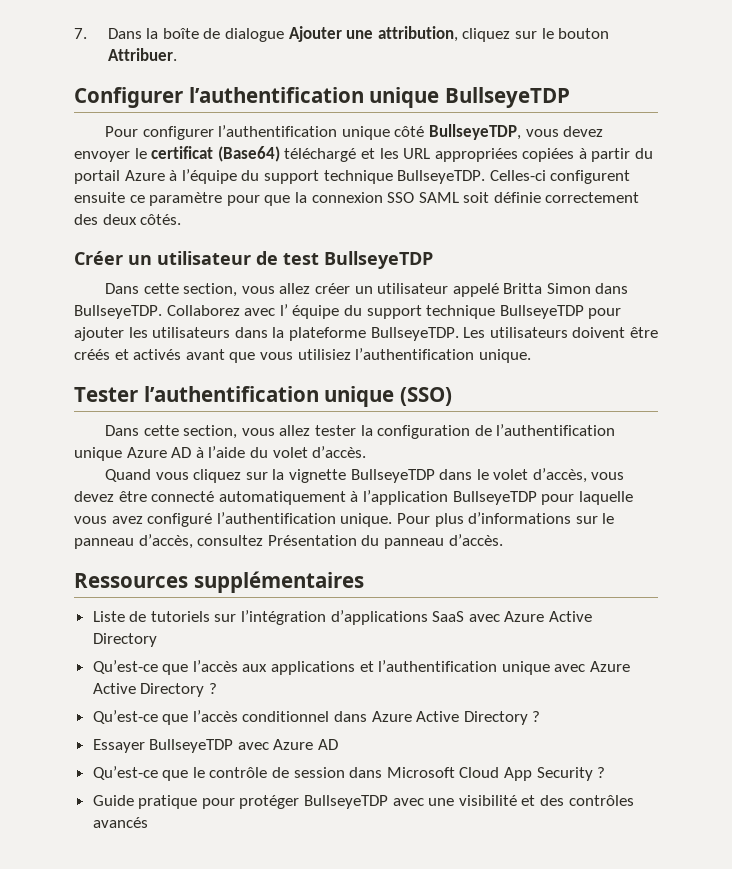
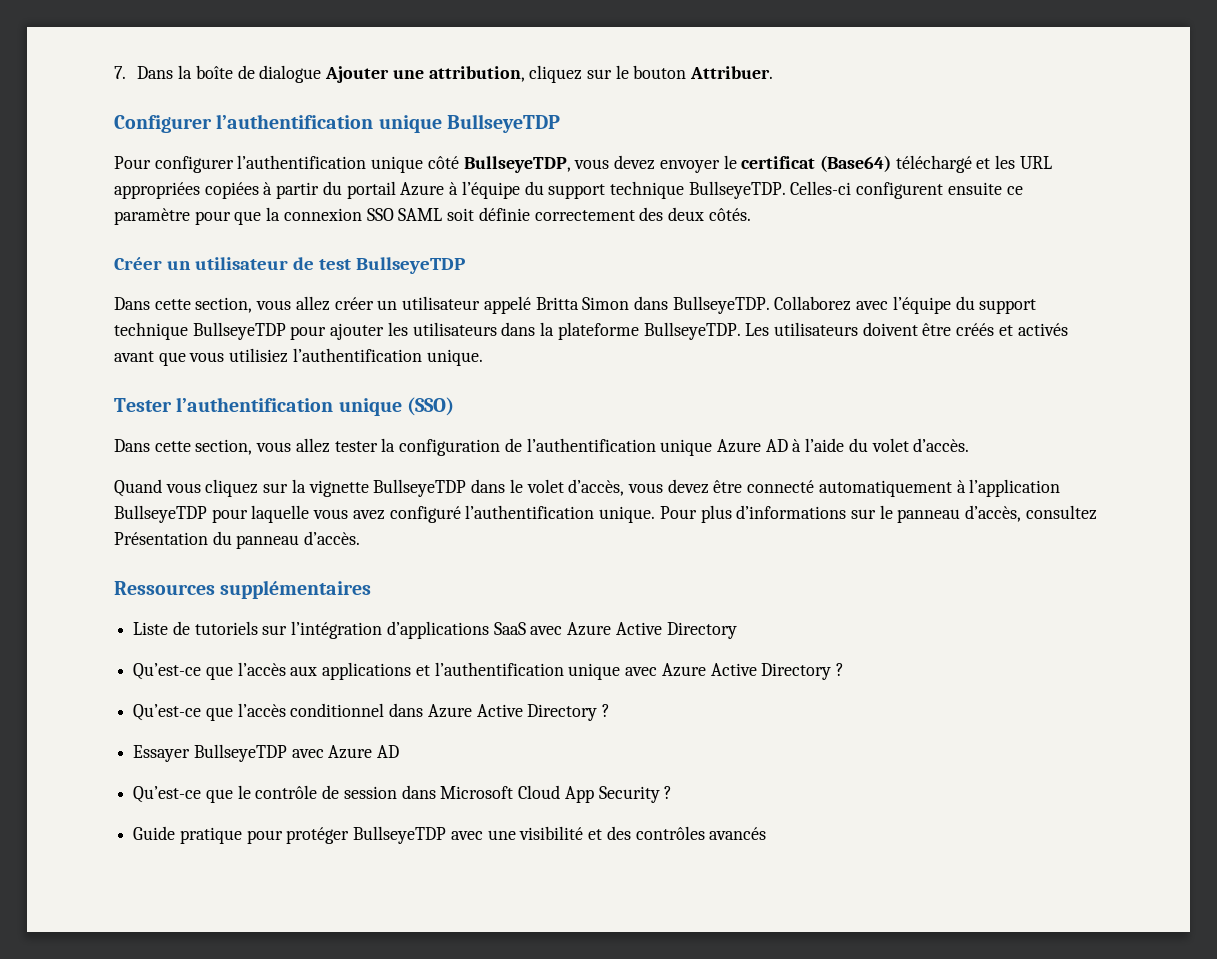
- Collaborez avec l’ équipe du support technique BullseyeTDP pour ajouter les utilisateurs dans la plateforme BullseyeTDP.
+ Collaborez avec l’équipe du support technique BullseyeTDP pour ajouter les utilisateurs dans la plateforme BullseyeTDP.

